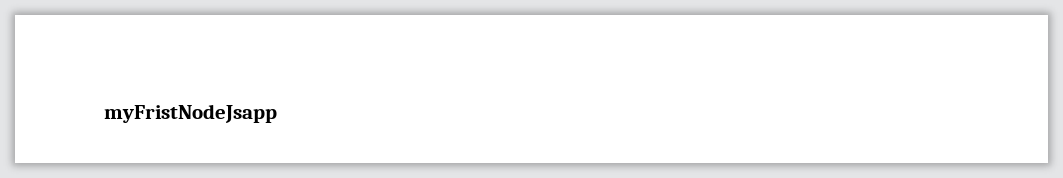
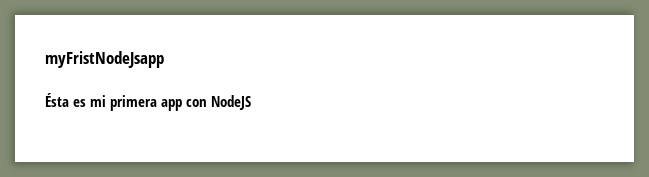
+ Ésta es mi primera app con NodeJS

